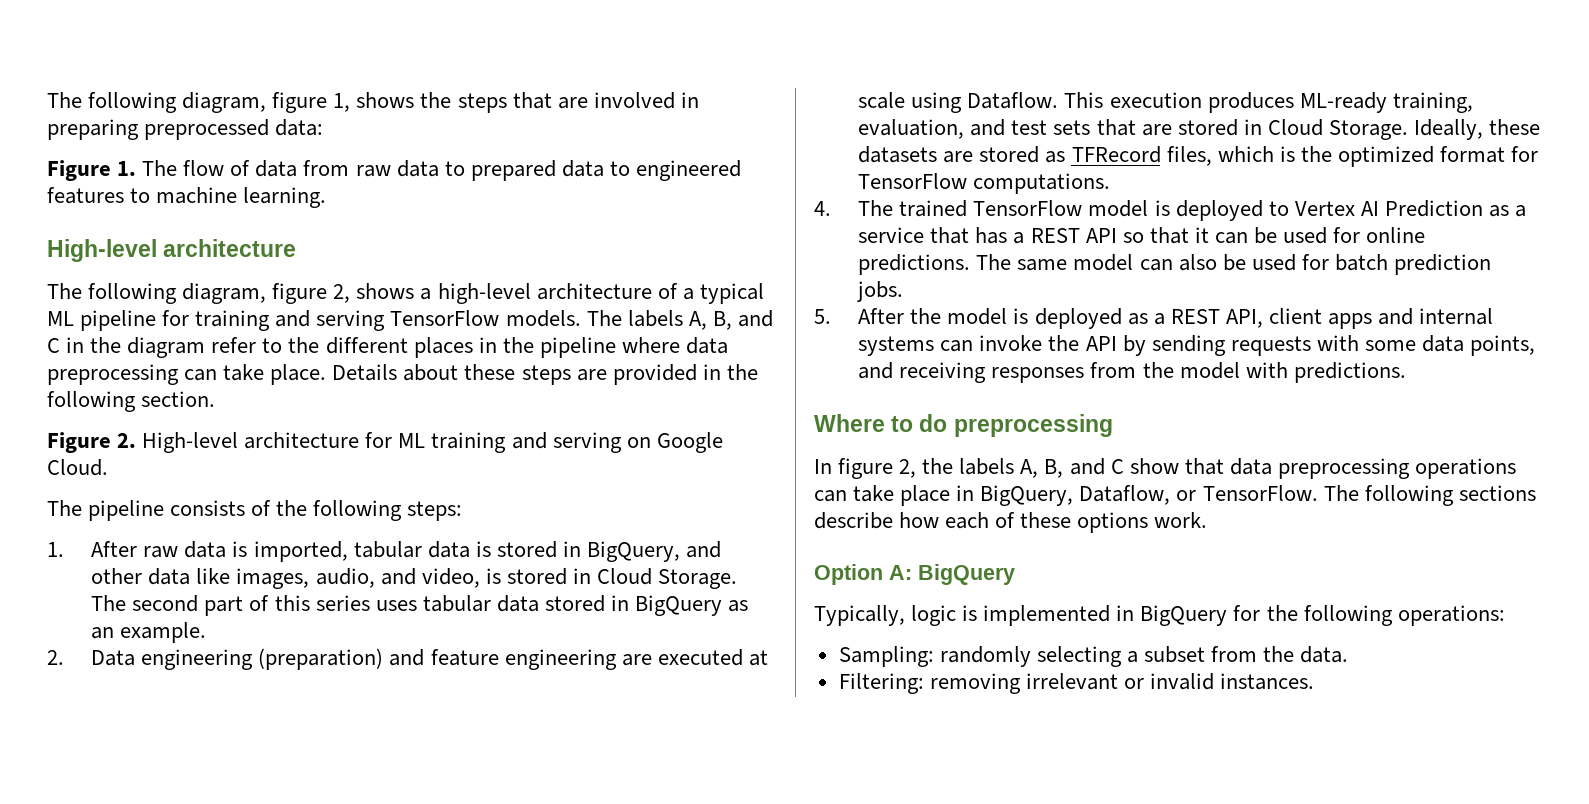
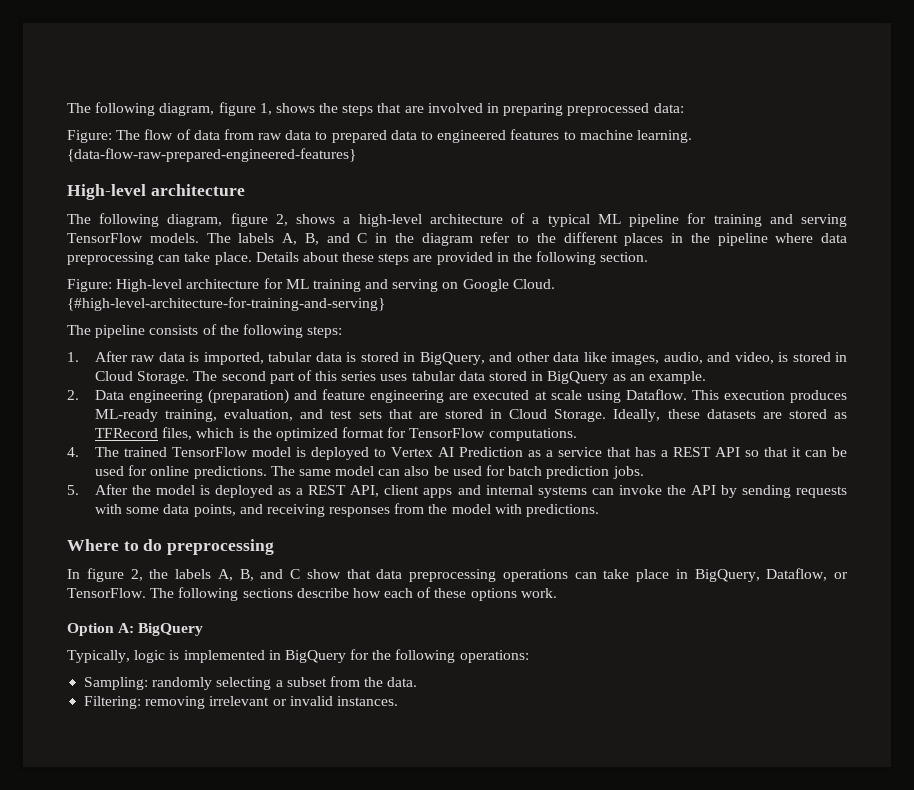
- Figure 1. The flow of data from raw data to prepared data to engineered features to machine learning.
+ Figure: The flow of data from raw data to prepared data to engineered features to machine learning. {data-flow-raw-prepared-engineered-features}
- Figure 2. High-level architecture for ML training and serving on Google Cloud.
+ Figure: High-level architecture for ML training and serving on Google Cloud. {#high-level-architecture-for-training-and-serving}

